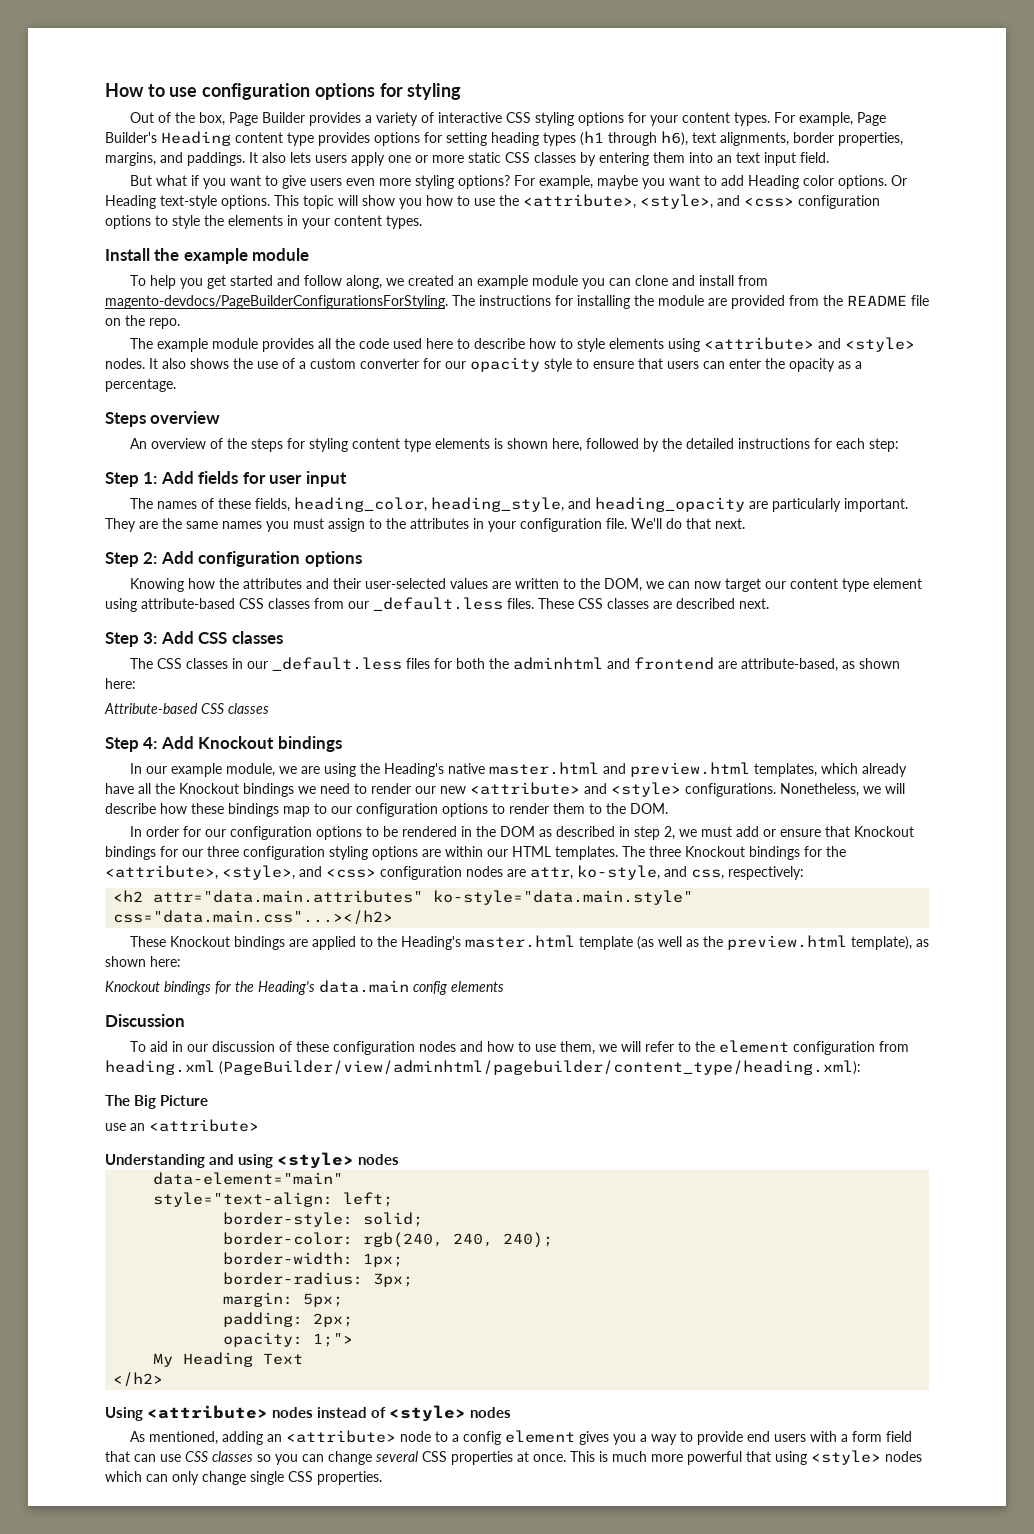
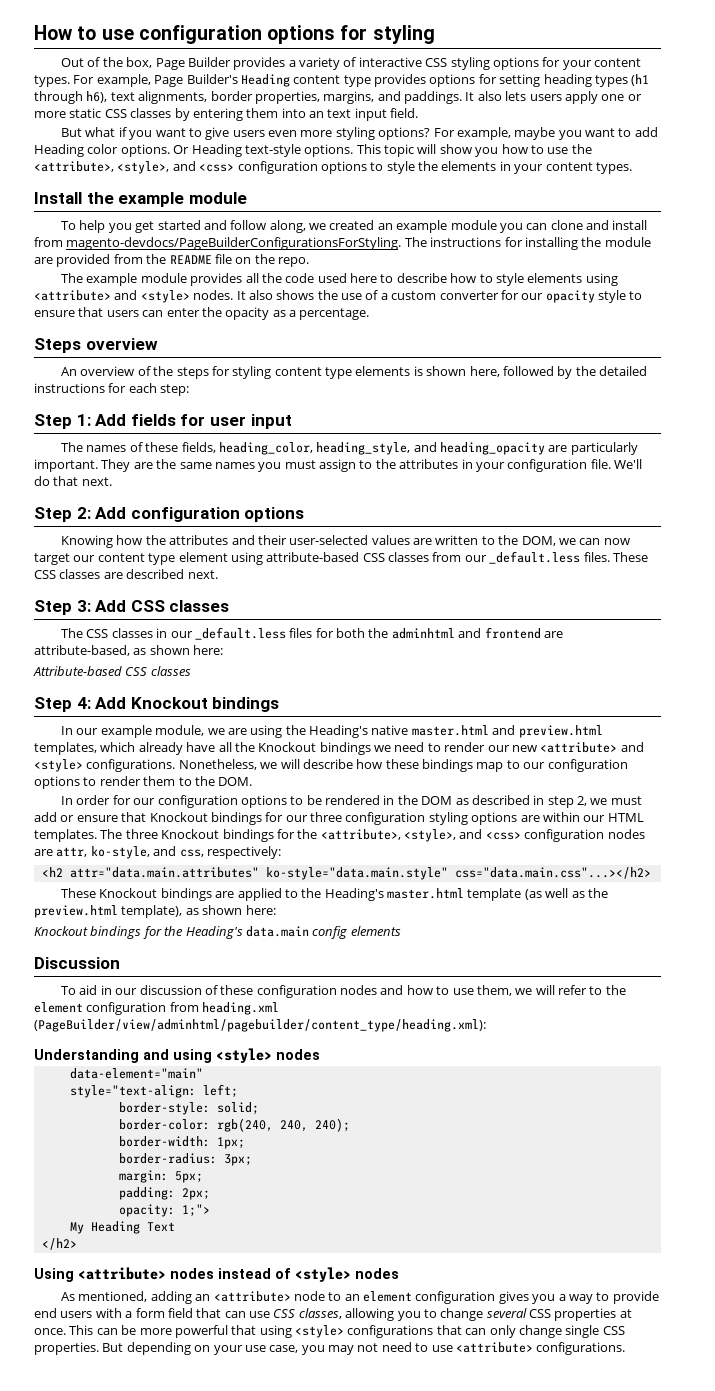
- The Big Picture
- use an <attribute>
- As mentioned, adding an <attribute> node to a config element gives you a way to provide end users with a form field that can use CSS classes so you can change several CSS properties at once.
+ As mentioned, adding an <attribute> node to an element configuration gives you a way to provide end users with a form field that can use CSS classes, allowing you to change several CSS properties at once.
- This is much more powerful that using <style> nodes which can only change single CSS properties.
+ This can be more powerful that using <style> configurations that can only change single CSS properties.
+ But depending on your use case, you may not need to use <attribute> configurations.

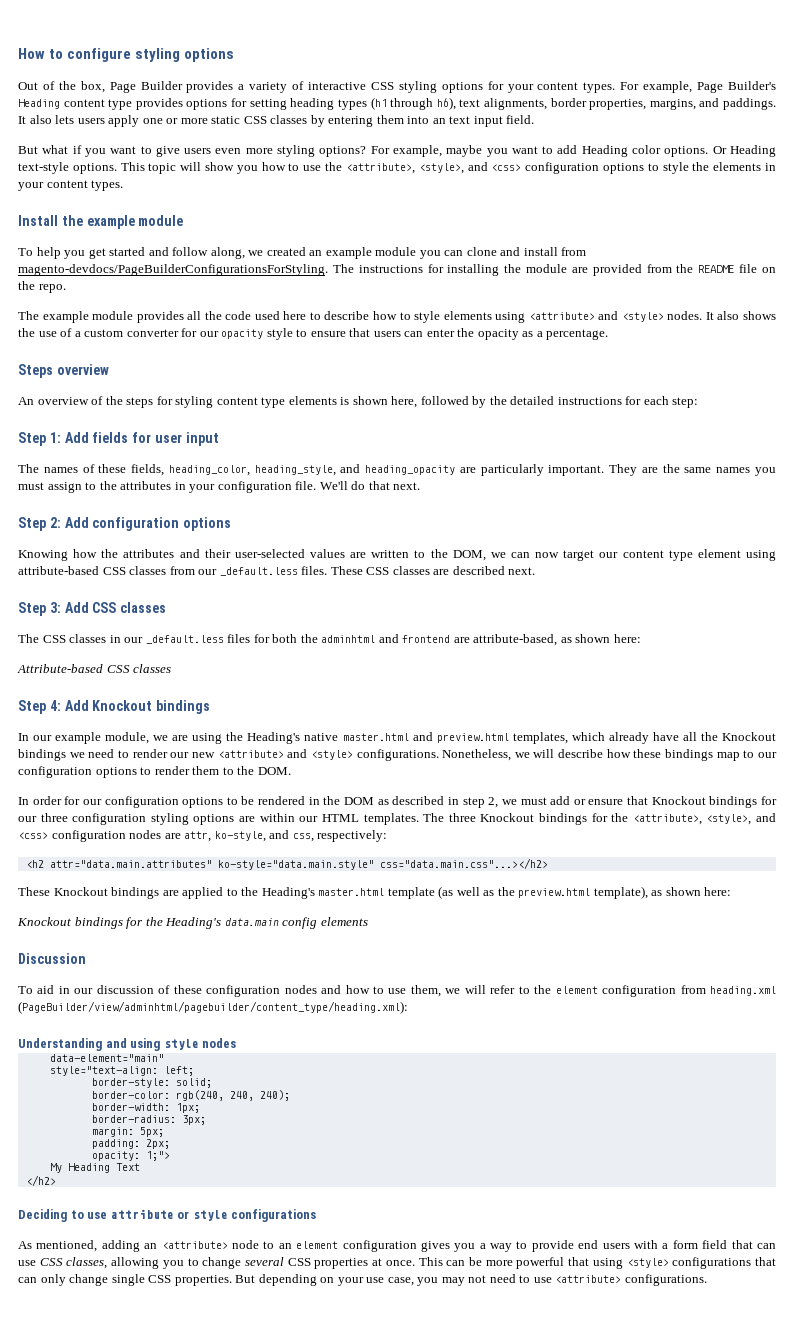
- How to use configuration options for styling
+ How to configure styling options
- Understanding and using <style> nodes
+ Understanding and using style nodes
- Using <attribute> nodes instead of <style> nodes
+ Deciding to use attribute or style configurations

